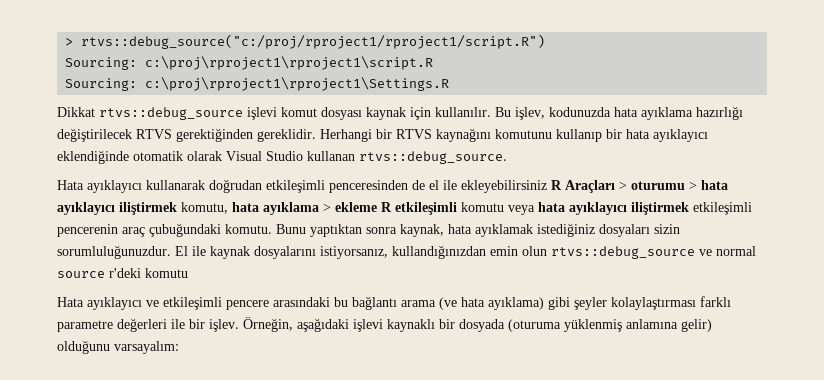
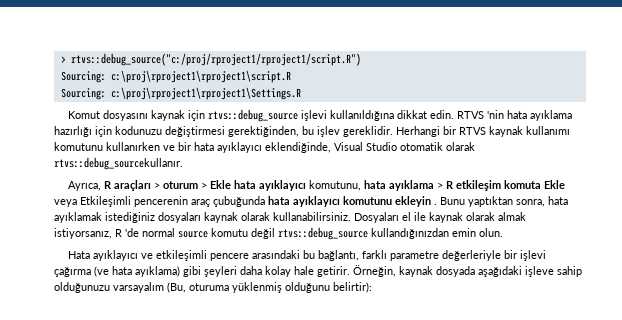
- Dikkat rtvs::debug_source işlevi komut dosyası kaynak için kullanılır. Bu işlev, kodunuzda hata ayıklama hazırlığı değiştirilecek RTVS gerektiğinden gereklidir. Herhangi bir RTVS kaynağını komutunu kullanıp bir hata ayıklayıcı eklendiğinde otomatik olarak Visual Studio kullanan rtvs::debug_source.
- Hata ayıklayıcı kullanarak doğrudan etkileşimli penceresinden de el ile ekleyebilirsiniz R Araçları > oturumu > hata ayıklayıcı iliştirmek komutu, hata ayıklama > ekleme R etkileşimli komutu veya hata ayıklayıcı iliştirmek etkileşimli pencerenin araç çubuğundaki komutu. Bunu yaptıktan sonra kaynak, hata ayıklamak istediğiniz dosyaları sizin sorumluluğunuzdur. El ile kaynak dosyalarını istiyorsanız, kullandığınızdan emin olun rtvs::debug_source ve normal source r'deki komutu
+ Komut dosyasını kaynak için rtvs::debug_source işlevi kullanıldığına dikkat edin. RTVS 'nin hata ayıklama hazırlığı için kodunuzu değiştirmesi gerektiğinden, bu işlev gereklidir. Herhangi bir RTVS kaynak kullanımı komutunu kullanırken ve bir hata ayıklayıcı eklendiğinde, Visual Studio otomatik olarak rtvs::debug_sourcekullanır.
+ Ayrıca, R araçları > oturum > Ekle hata ayıklayıcı komutunu, hata ayıklama > R etkileşim komuta Ekle veya Etkileşimli pencerenin araç çubuğunda hata ayıklayıcı komutunu ekleyin . Bunu yaptıktan sonra, hata ayıklamak istediğiniz dosyaları kaynak olarak kullanabilirsiniz. Dosyaları el ile kaynak olarak almak istiyorsanız, R 'de normal source komutu değil rtvs::debug_source kullandığınızdan emin olun.
- Hata ayıklayıcı ve etkileşimli pencere arasındaki bu bağlantı arama (ve hata ayıklama) gibi şeyler kolaylaştırması farklı parametre değerleri ile bir işlev. Örneğin, aşağıdaki işlevi kaynaklı bir dosyada (oturuma yüklenmiş anlamına gelir) olduğunu varsayalım:
+ Hata ayıklayıcı ve etkileşimli pencere arasındaki bu bağlantı, farklı parametre değerleriyle bir işlevi çağırma (ve hata ayıklama) gibi şeyleri daha kolay hale getirir. Örneğin, kaynak dosyada aşağıdaki işleve sahip olduğunuzu varsayalım (Bu, oturuma yüklenmiş olduğunu belirtir):

